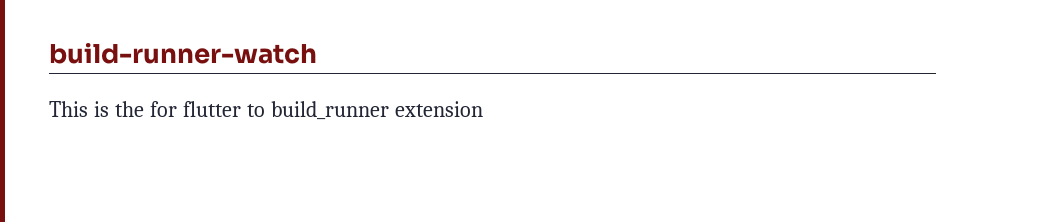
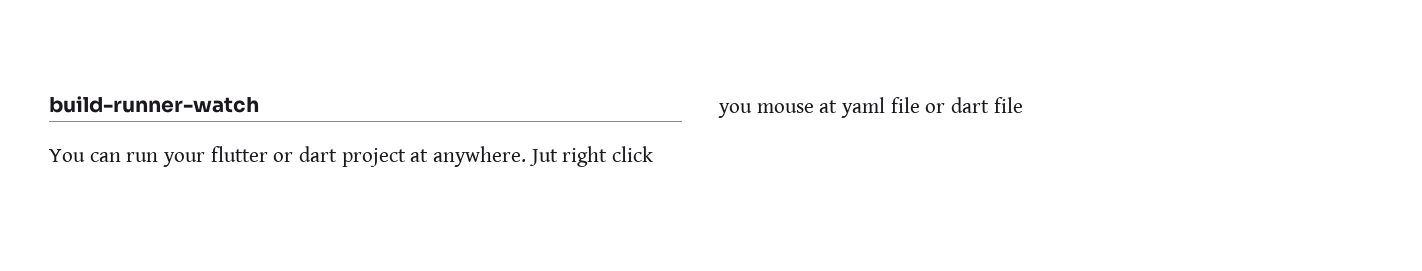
- This is the for flutter to build_runner extension
+ You can run your flutter or dart project at anywhere. Jut right click you mouse at yaml file or dart file

